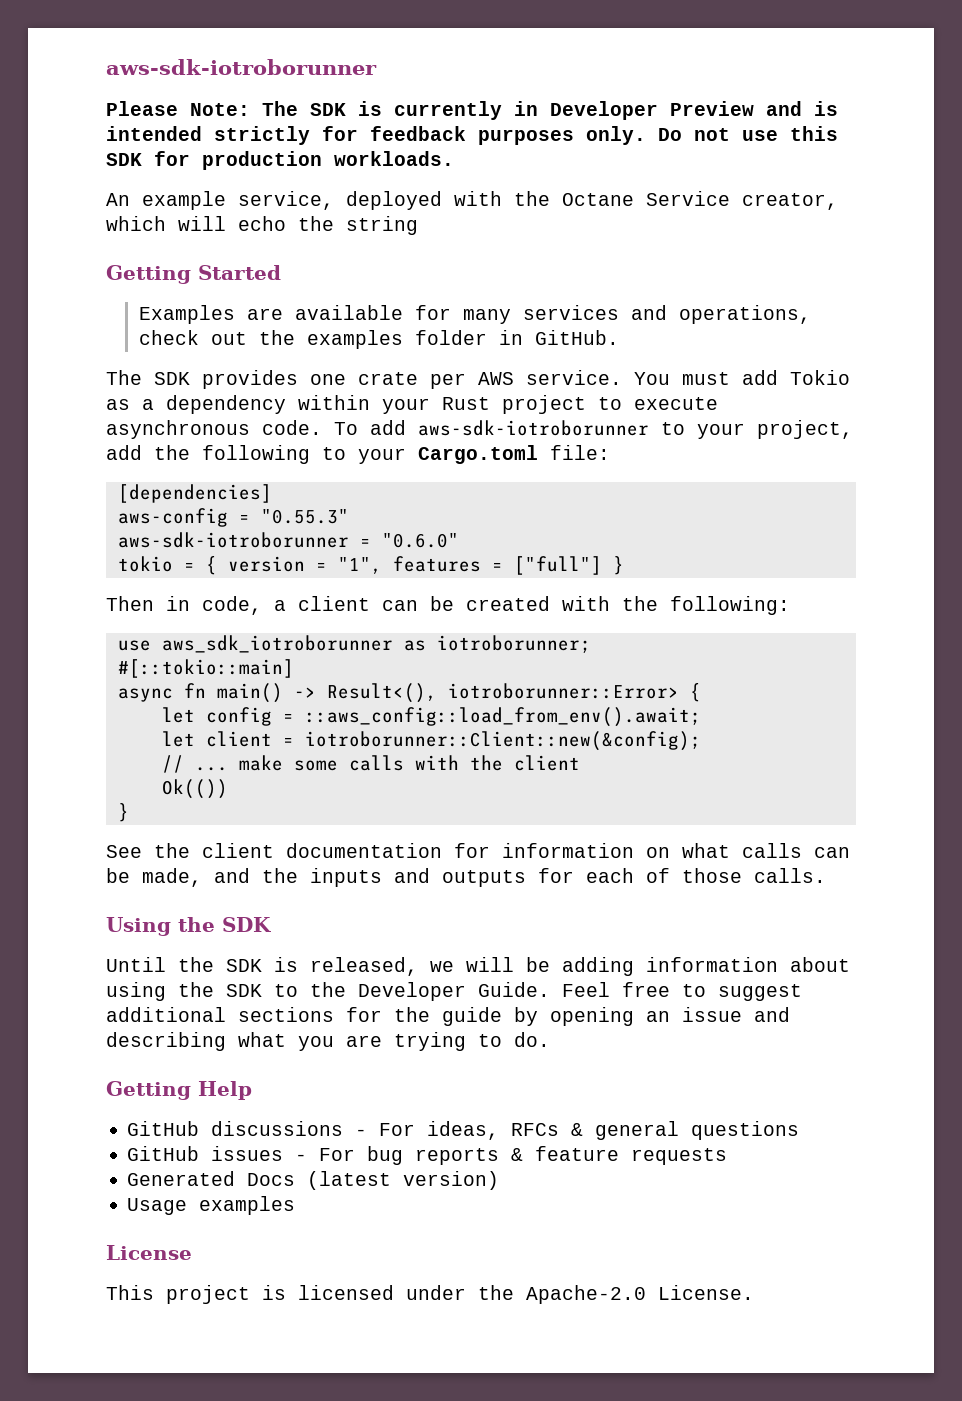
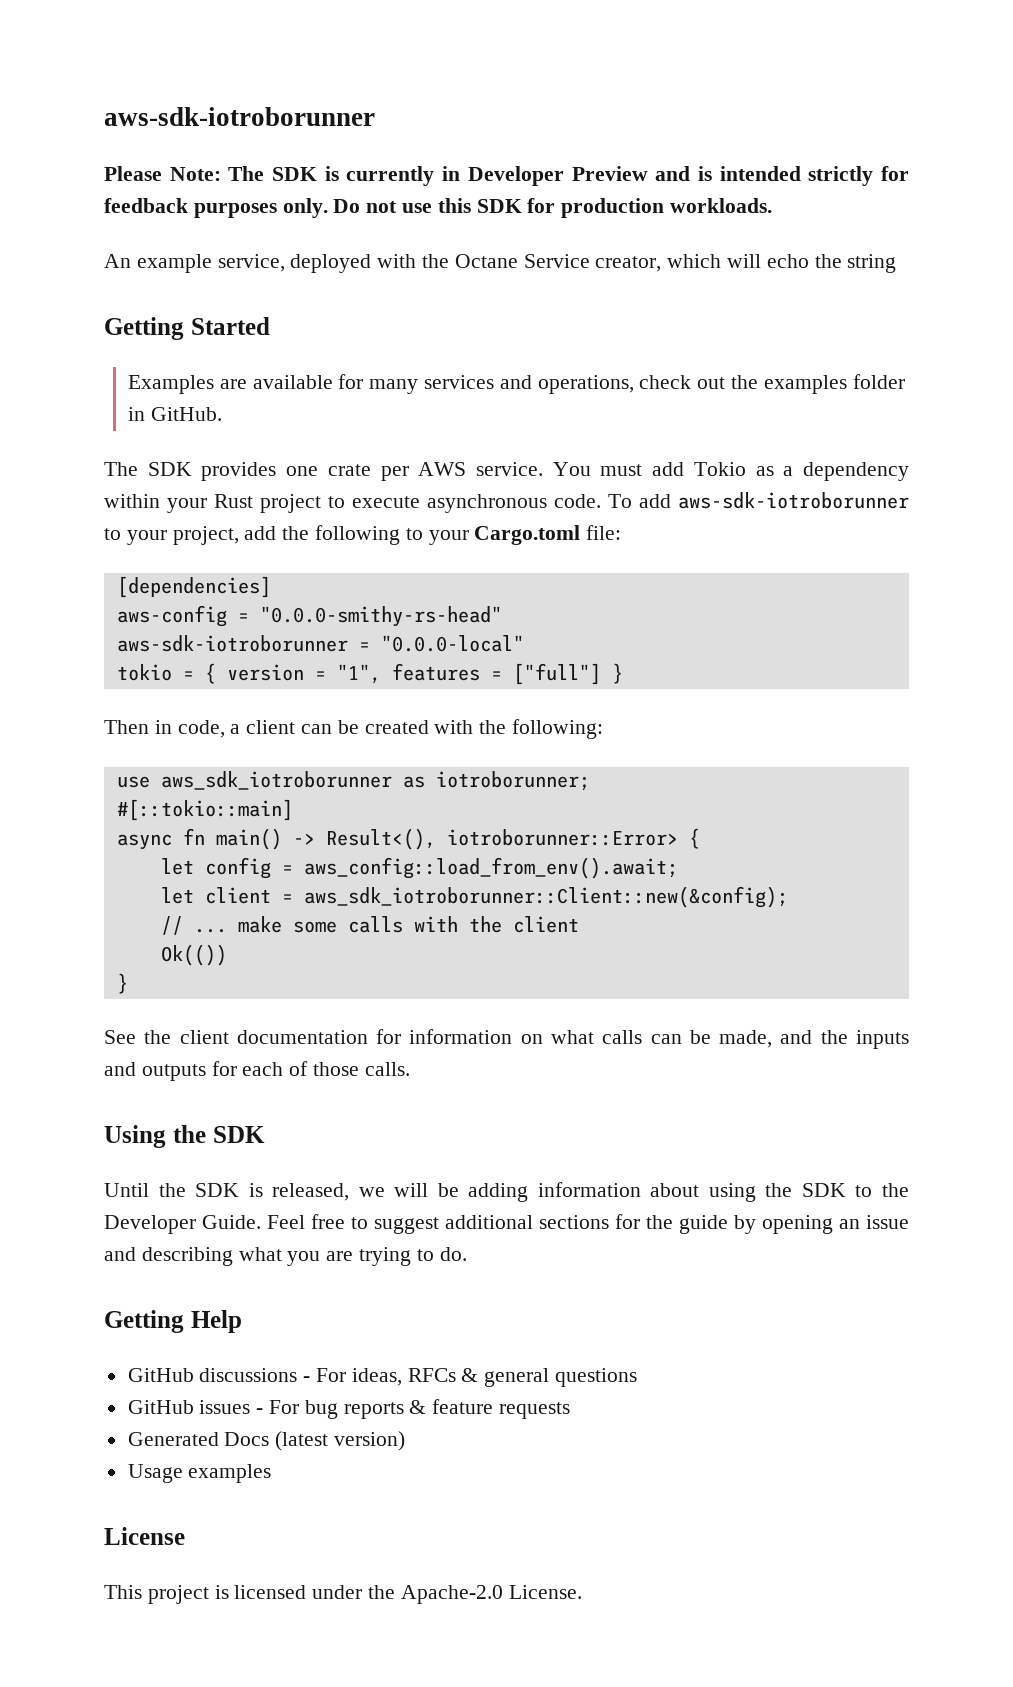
- aws-config = "0.55.3"
+ aws-config = "0.0.0-smithy-rs-head"
- aws-sdk-iotroborunner = "0.6.0"
+ aws-sdk-iotroborunner = "0.0.0-local"
- let config = ::aws_config::load_from_env().await;
+ let config = aws_config::load_from_env().await;
- let client = iotroborunner::Client::new(&config);
+ let client = aws_sdk_iotroborunner::Client::new(&config);

